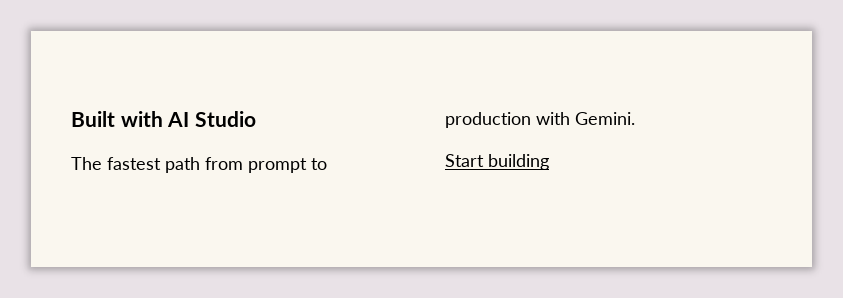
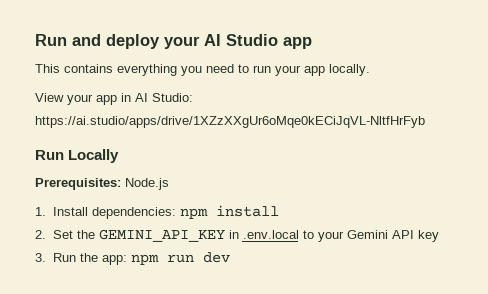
- Built with AI Studio
- The fastest path from prompt to production with Gemini.
- Start building
+ Run and deploy your AI Studio app
+ This contains everything you need to run your app locally.
+ View your app in AI Studio: https://ai.studio/apps/drive/1XZzXXgUr6oMqe0kECiJqVL-NltfHrFyb
+ Run Locally
+ Prerequisites: Node.js
+ 1. Install dependencies: npm install
+ 2. Set the GEMINI_API_KEY in .env.local to your Gemini API key
+ 3. Run the app: npm run dev

